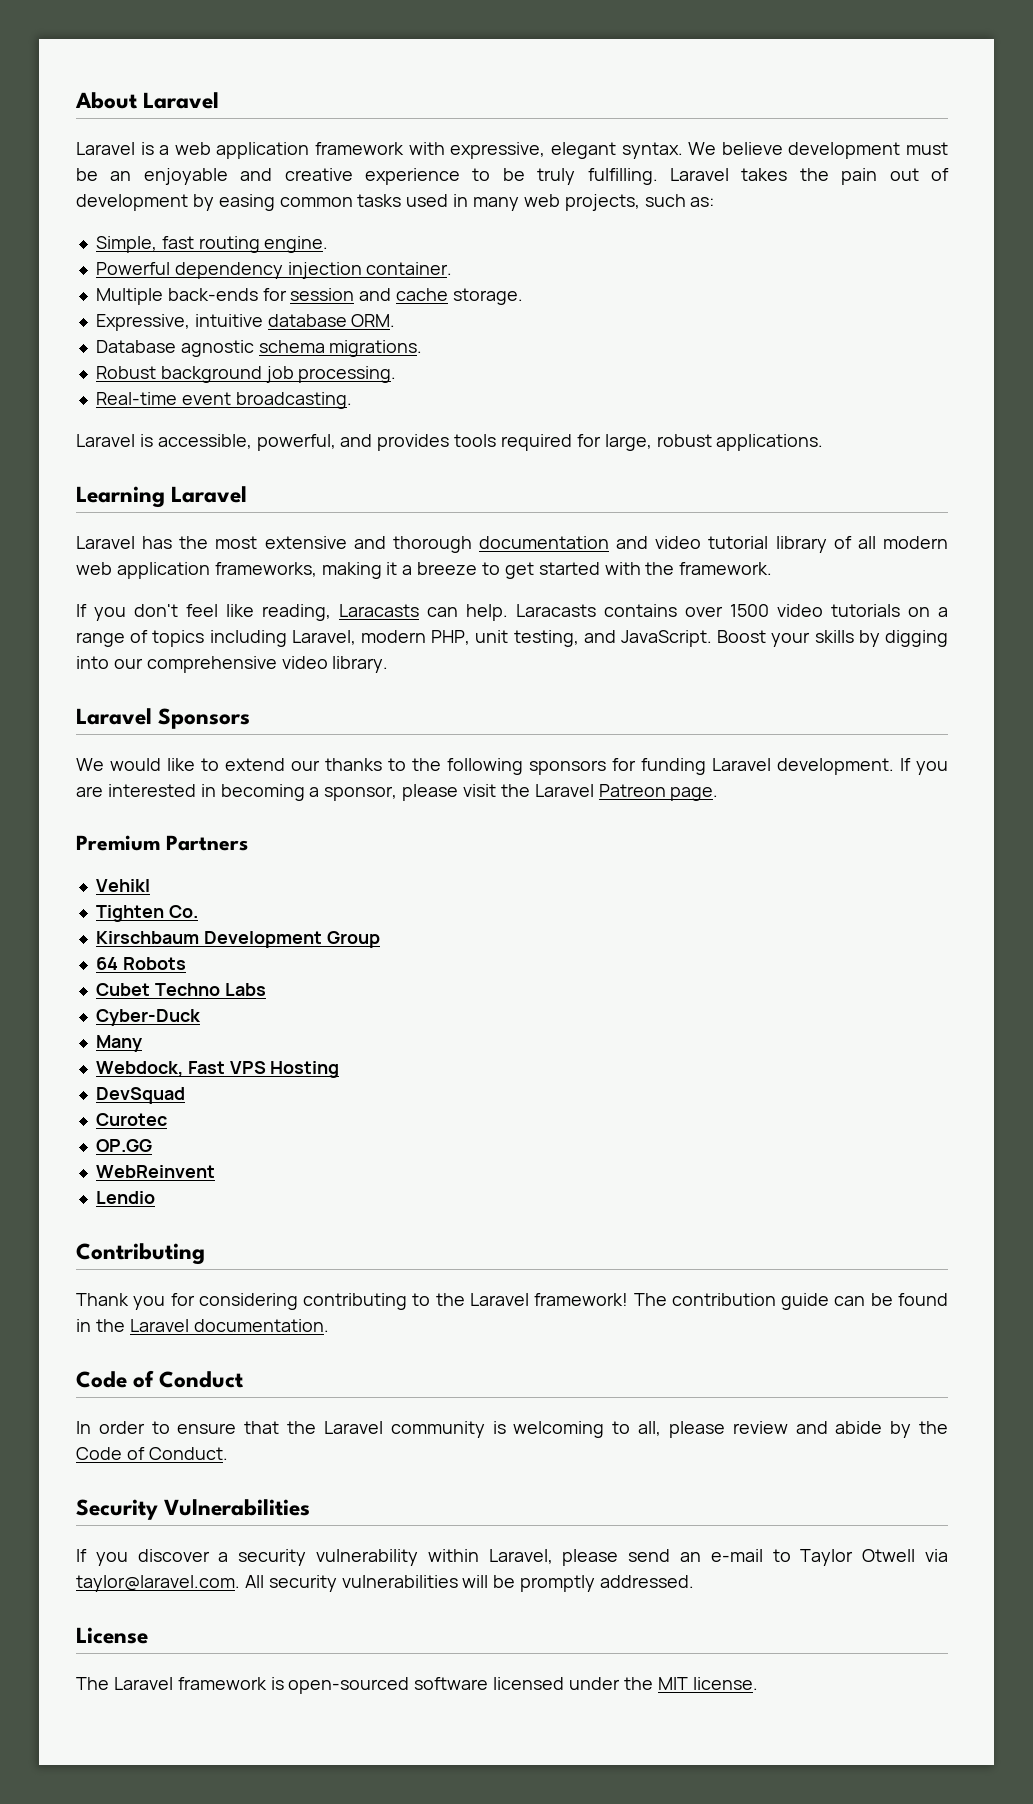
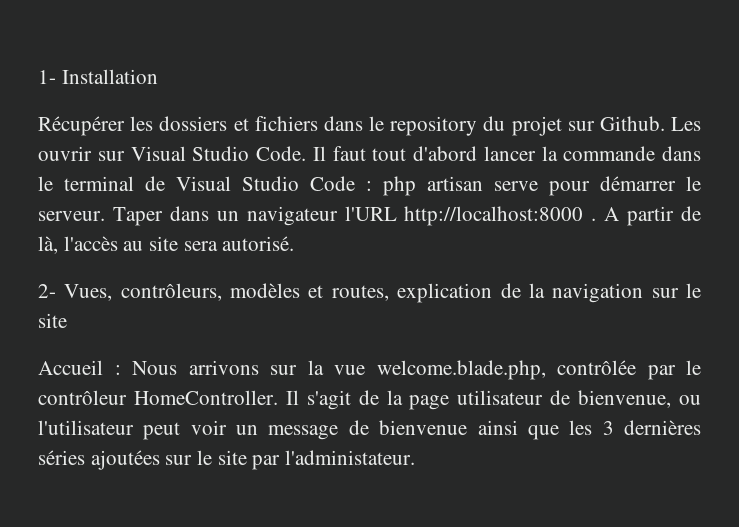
- About Laravel
- Laravel is a web application framework with expressive, elegant syntax. We believe development must be an enjoyable and creative experience to be truly fulfilling. Laravel takes the pain out of development by easing common tasks used in many web projects, such as:
- Simple, fast routing engine.
- Powerful dependency injection container.
- Multiple back-ends for session and cache storage.
- Expressive, intuitive database ORM.
- Database agnostic schema migrations.
- Robust background job processing.
- Real-time event broadcasting.
- Laravel is accessible, powerful, and provides tools required for large, robust applications.
- Learning Laravel
- Laravel has the most extensive and thorough documentation and video tutorial library of all modern web application frameworks, making it a breeze to get started with the framework.
- If you don't feel like reading, Laracasts can help. Laracasts contains over 1500 video tutorials on a range of topics including Laravel, modern PHP, unit testing, and JavaScript. Boost your skills by digging into our comprehensive video library.
- Laravel Sponsors
- We would like to extend our thanks to the following sponsors for funding Laravel development. If you are interested in becoming a sponsor, please visit the Laravel Patreon page.
- Premium Partners
- Vehikl
- Tighten Co.
- Kirschbaum Development Group
- 64 Robots
- Cubet Techno Labs
- Cyber-Duck
- Many
- Webdock, Fast VPS Hosting
- DevSquad
- Curotec
- OP.GG
- WebReinvent
- Lendio
- Contributing
- Thank you for considering contributing to the Laravel framework! The contribution guide can be found in the Laravel documentation.
- Code of Conduct
- In order to ensure that the Laravel community is welcoming to all, please review and abide by the Code of Conduct.
- Security Vulnerabilities
- If you discover a security vulnerability within Laravel, please send an e-mail to Taylor Otwell via taylor@laravel.com. All security vulnerabilities will be promptly addressed.
- License
- The Laravel framework is open-sourced software licensed under the MIT license.
+ 1- Installation
+ Récupérer les dossiers et fichiers dans le repository du projet sur Github. Les ouvrir sur Visual Studio Code. Il faut tout d'abord lancer la commande dans le terminal de Visual Studio Code : php artisan serve pour démarrer le serveur. Taper dans un navigateur l'URL http://localhost:8000 . A partir de là, l'accès au site sera autorisé.
+ 2- Vues, contrôleurs, modèles et routes, explication de la navigation sur le site
+ Accueil : Nous arrivons sur la vue welcome.blade.php, contrôlée par le contrôleur HomeController. Il s'agit de la page utilisateur de bienvenue, ou l'utilisateur peut voir un message de bienvenue ainsi que les 3 dernières séries ajoutées sur le site par l'administateur.

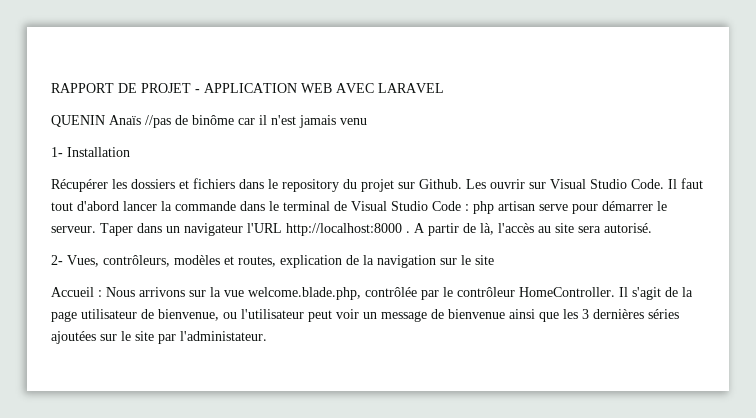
+ RAPPORT DE PROJET - APPLICATION WEB AVEC LARAVEL
+ QUENIN Anaïs //pas de binôme car il n'est jamais venu

